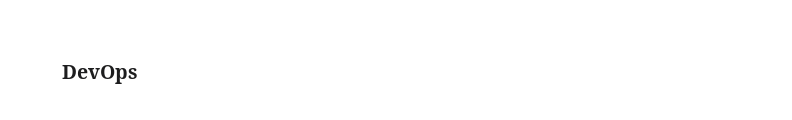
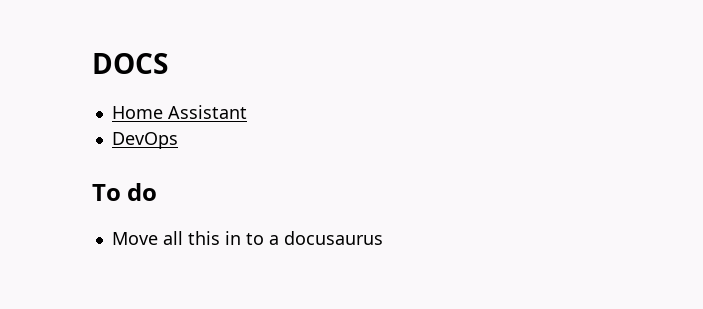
+ DOCS
+ Home Assistant
  DevOps
+ To do
+ Move all this in to a docusaurus

